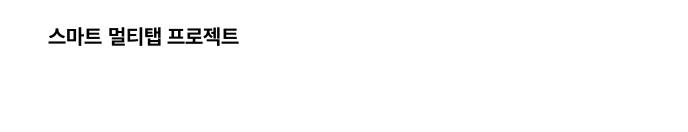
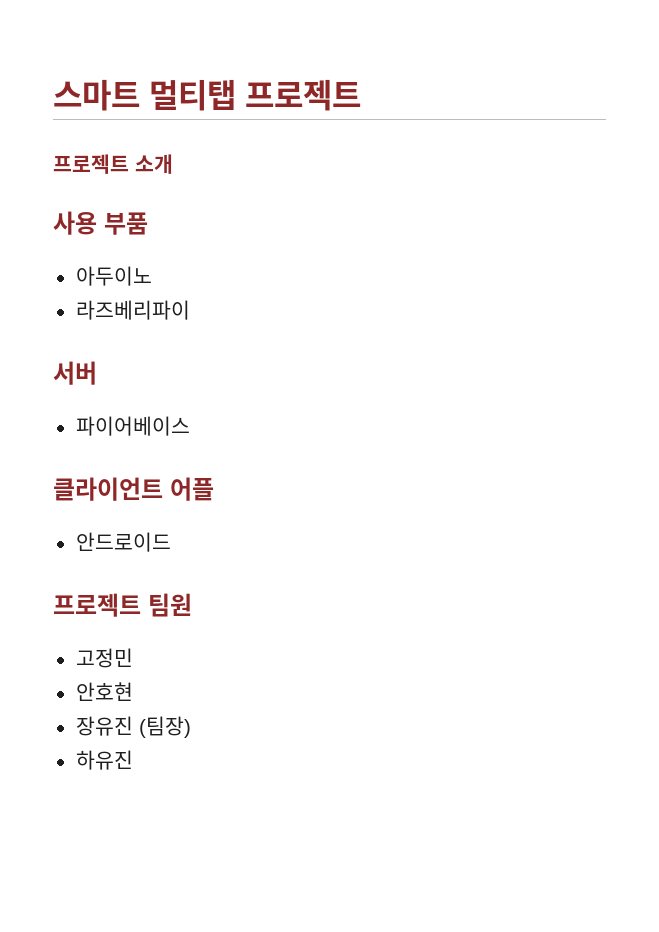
+ 프로젝트 소개
+ 사용 부품
+ 아두이노
+ 라즈베리파이
+ 서버
+ 파이어베이스
+ 클라이언트 어플
+ 안드로이드
+ 프로젝트 팀원
+ 고정민
+ 안호현
+ 장유진 (팀장)
+ 하유진

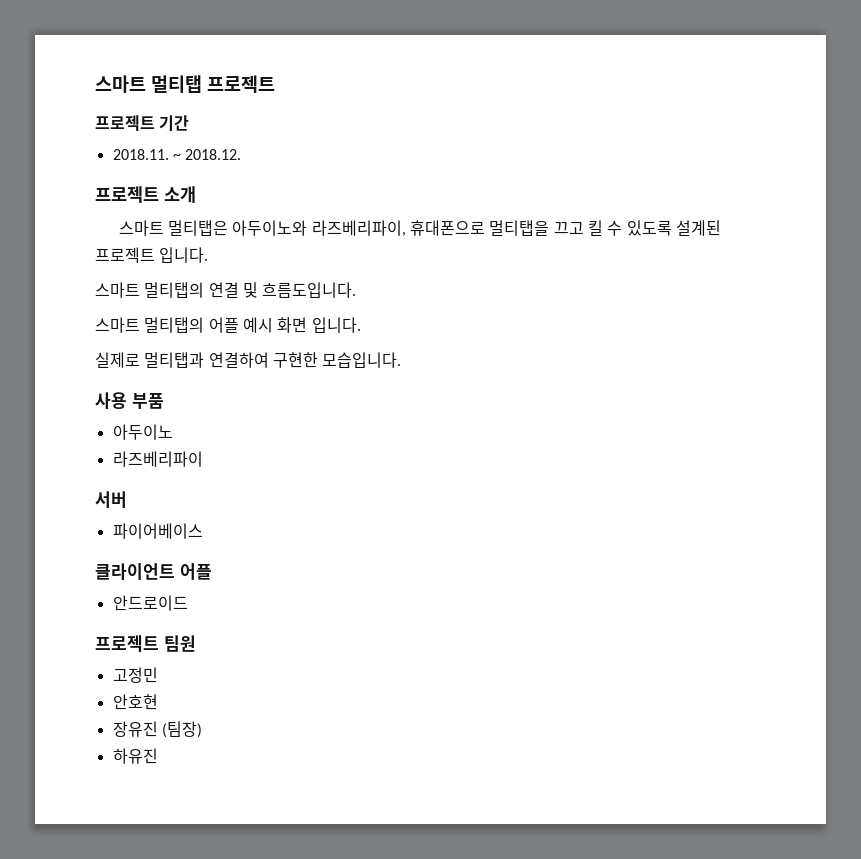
+ 프로젝트 기간
+ 2018.11. ~ 2018.12.
  프로젝트 소개
+ 스마트 멀티탭은 아두이노와 라즈베리파이, 휴대폰으로 멀티탭을 끄고 킬 수 있도록 설계된 프로젝트 입니다.
+ 스마트 멀티탭의 연결 및 흐름도입니다.
+ 스마트 멀티탭의 어플 예시 화면 입니다.
+ 실제로 멀티탭과 연결하여 구현한 모습입니다.

